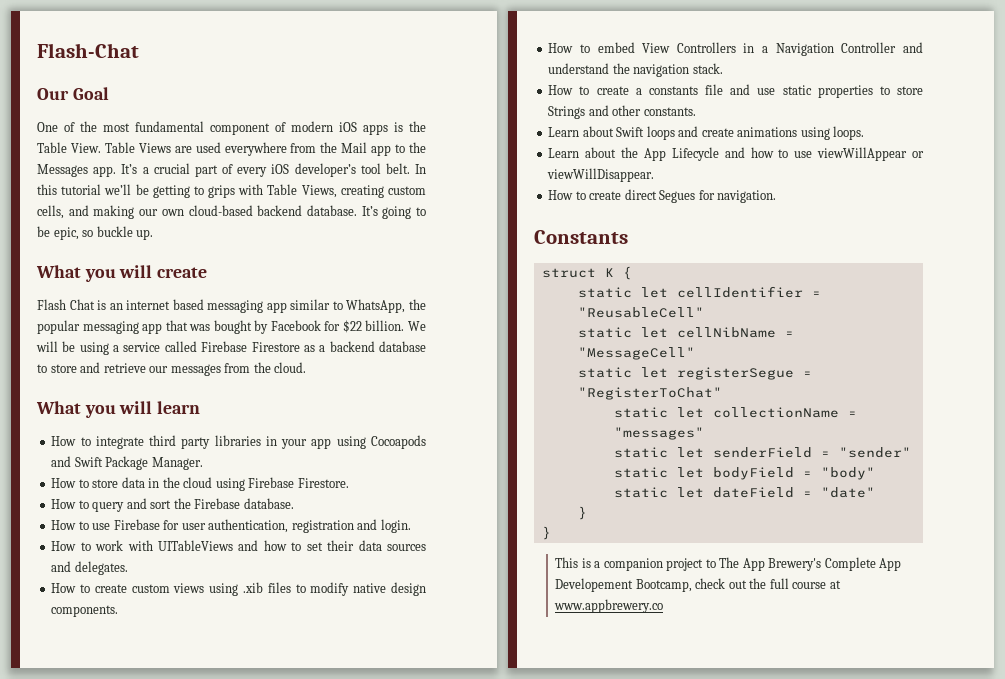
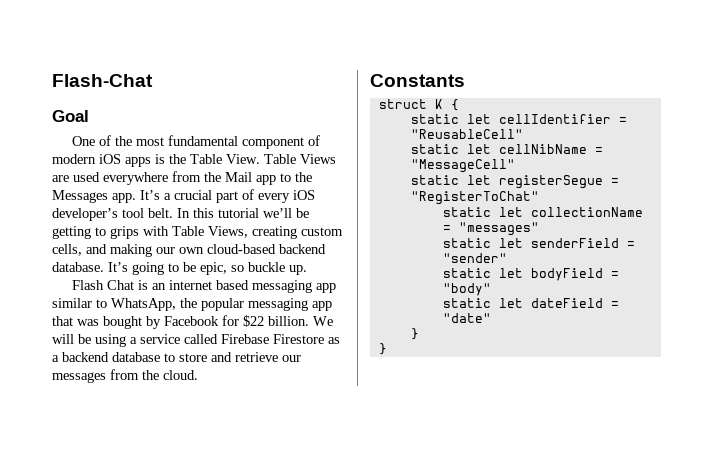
- Our Goal
+ Goal
- What you will create
- What you will learn
- How to integrate third party libraries in your app using Cocoapods and Swift Package Manager.
- How to store data in the cloud using Firebase Firestore.
- How to query and sort the Firebase database.
- How to use Firebase for user authentication, registration and login.
- How to work with UITableViews and how to set their data sources and delegates.
- How to create custom views using .xib files to modify native design components.
- How to embed View Controllers in a Navigation Controller and understand the navigation stack.
- How to create a constants file and use static properties to store Strings and other constants.
- Learn about Swift loops and create animations using loops.
- Learn about the App Lifecycle and how to use viewWillAppear or viewWillDisappear.
- How to create direct Segues for navigation.
- This is a companion project to The App Brewery's Complete App Developement Bootcamp, check out the full course at www.appbrewery.co

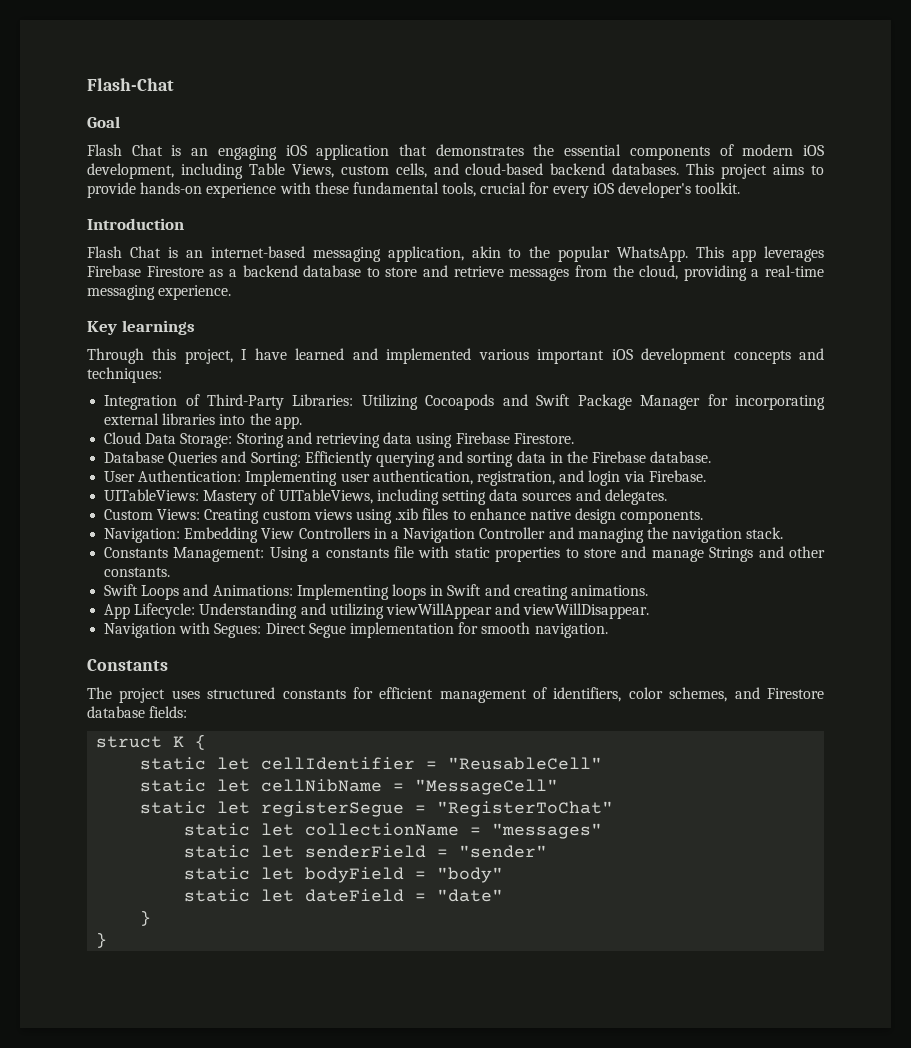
- One of the most fundamental component of modern iOS apps is the Table View. Table Views are used everywhere from the Mail app to the Messages app. It’s a crucial part of every iOS developer’s tool belt. In this tutorial we’ll be getting to grips with Table Views, creating custom cells, and making our own cloud-based backend database. It’s going to be epic, so buckle up.
- Flash Chat is an internet based messaging app similar to WhatsApp, the popular messaging app that was bought by Facebook for $22 billion. We will be using a service called Firebase Firestore as a backend database to store and retrieve our messages from the cloud.
+ Flash Chat is an engaging iOS application that demonstrates the essential components of modern iOS development, including Table Views, custom cells, and cloud-based backend databases. This project aims to provide hands-on experience with these fundamental tools, crucial for every iOS developer's toolkit.
+ Introduction
+ Flash Chat is an internet-based messaging application, akin to the popular WhatsApp. This app leverages Firebase Firestore as a backend database to store and retrieve messages from the cloud, providing a real-time messaging experience.
+ Key learnings
+ Through this project, I have learned and implemented various important iOS development concepts and techniques:
+ Integration of Third-Party Libraries: Utilizing Cocoapods and Swift Package Manager for incorporating external libraries into the app.
+ Cloud Data Storage: Storing and retrieving data using Firebase Firestore.
+ Database Queries and Sorting: Efficiently querying and sorting data in the Firebase database.
+ User Authentication: Implementing user authentication, registration, and login via Firebase.
+ UITableViews: Mastery of UITableViews, including setting data sources and delegates.
+ Custom Views: Creating custom views using .xib files to enhance native design components.
+ Navigation: Embedding View Controllers in a Navigation Controller and managing the navigation stack.
+ Constants Management: Using a constants file with static properties to store and manage Strings and other constants.
+ Swift Loops and Animations: Implementing loops in Swift and creating animations.
+ App Lifecycle: Understanding and utilizing viewWillAppear and viewWillDisappear.
+ Navigation with Segues: Direct Segue implementation for smooth navigation.
  Constants
+ The project uses structured constants for efficient management of identifiers, color schemes, and Firestore database fields:

